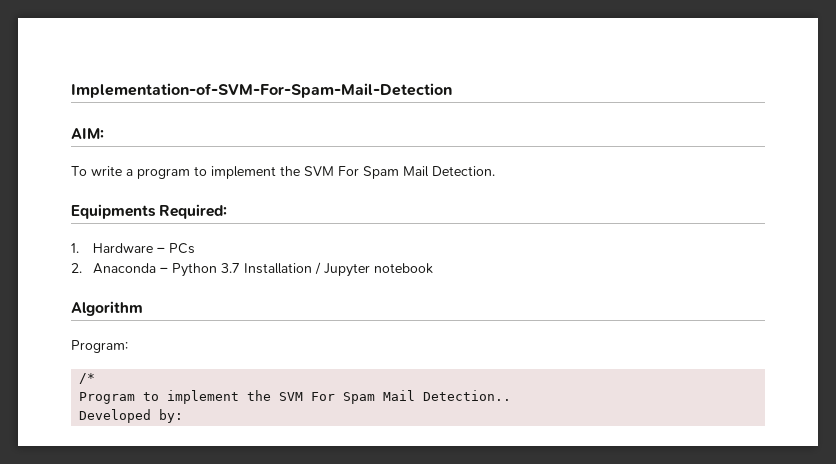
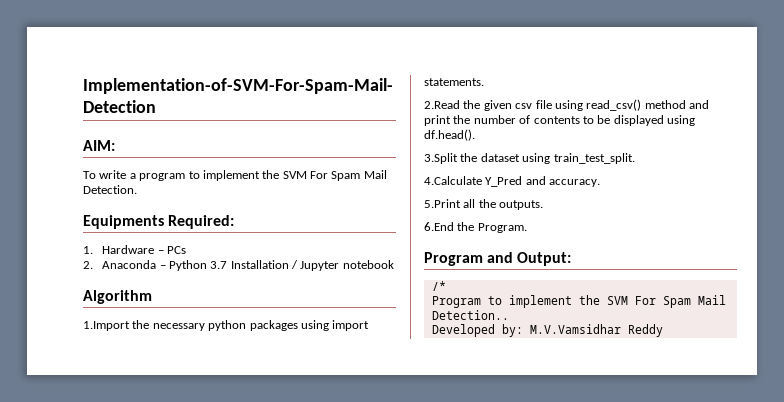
- Program:
+ 1.Import the necessary python packages using import statements.
+ 2.Read the given csv file using read_csv() method and print the number of contents to be displayed using df.head().
+ 3.Split the dataset using train_test_split.
+ 4.Calculate Y_Pred and accuracy.
+ 5.Print all the outputs.
+ 6.End the Program.
+ Program and Output:
- Developed by:
+ Developed by: M.V.Vamsidhar Reddy

